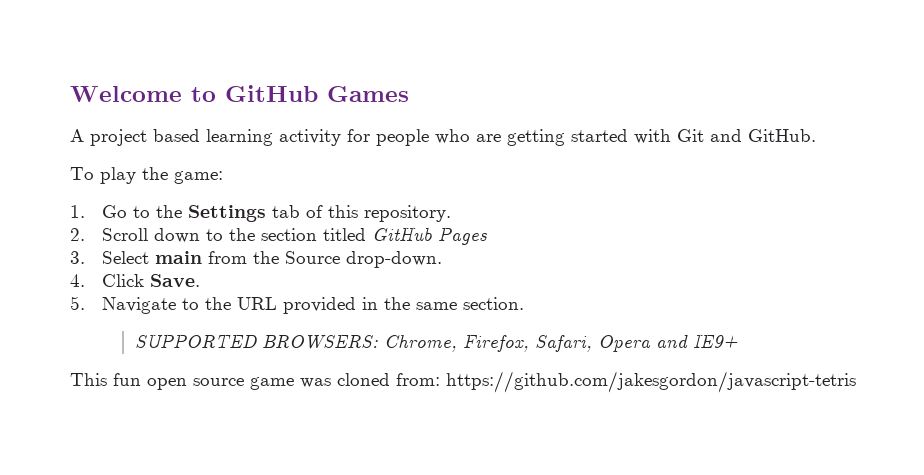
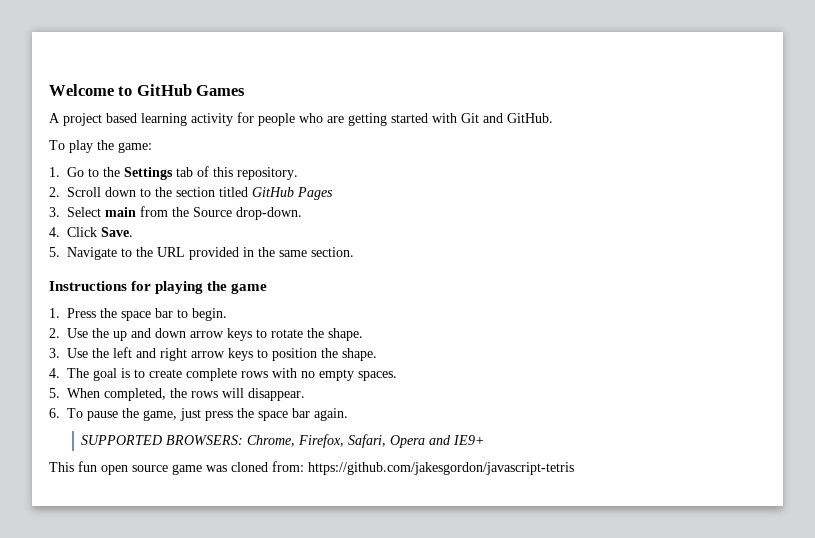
+ Instructions for playing the game
+ 1. Press the space bar to begin.
+ 2. Use the up and down arrow keys to rotate the shape.
+ 3. Use the left and right arrow keys to position the shape.
+ 4. The goal is to create complete rows with no empty spaces.
+ 5. When completed, the rows will disappear.
+ 6. To pause the game, just press the space bar again.

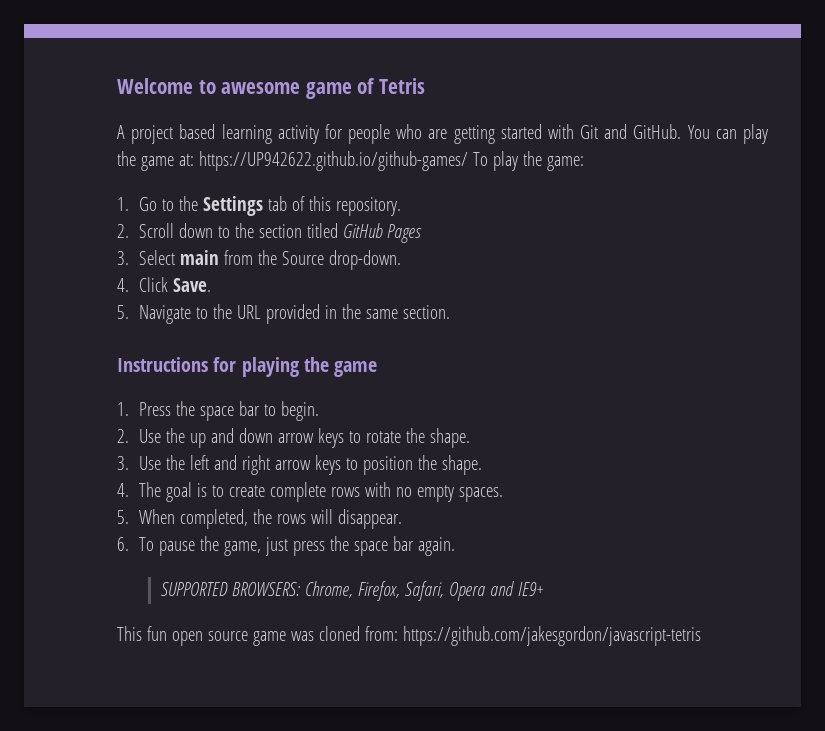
- Welcome to GitHub Games
+ Welcome to awesome game of Tetris
- A project based learning activity for people who are getting started with Git and GitHub.
- To play the game:
+ A project based learning activity for people who are getting started with Git and GitHub. You can play the game at: https://UP942622.github.io/github-games/ To play the game:

